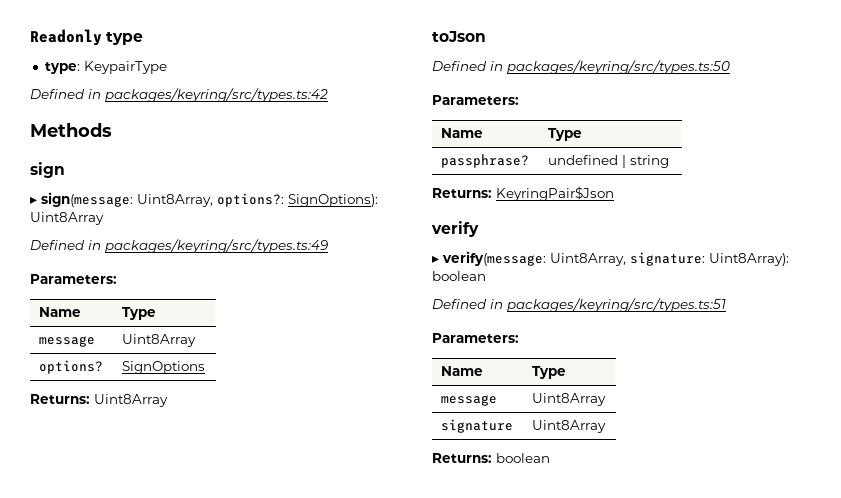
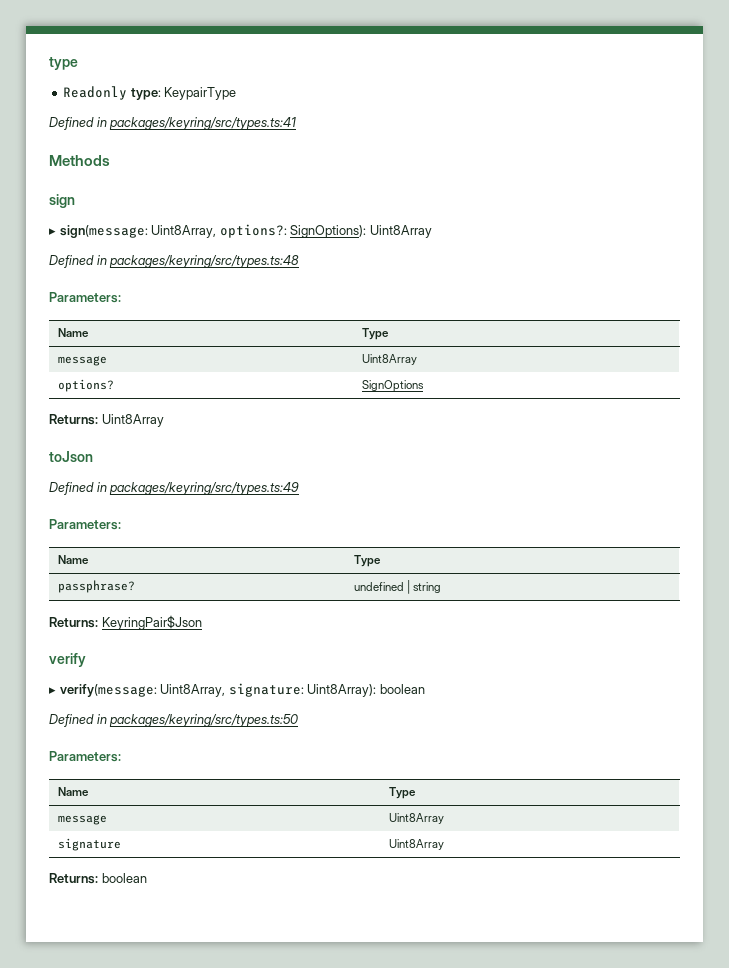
- Readonly type
+ type
- type: KeypairType
+ Readonly type: KeypairType
- Defined in packages/keyring/src/types.ts:42
+ Defined in packages/keyring/src/types.ts:41
- Defined in packages/keyring/src/types.ts:49
+ Defined in packages/keyring/src/types.ts:48
- Defined in packages/keyring/src/types.ts:50
+ Defined in packages/keyring/src/types.ts:49
- Defined in packages/keyring/src/types.ts:51
+ Defined in packages/keyring/src/types.ts:50

